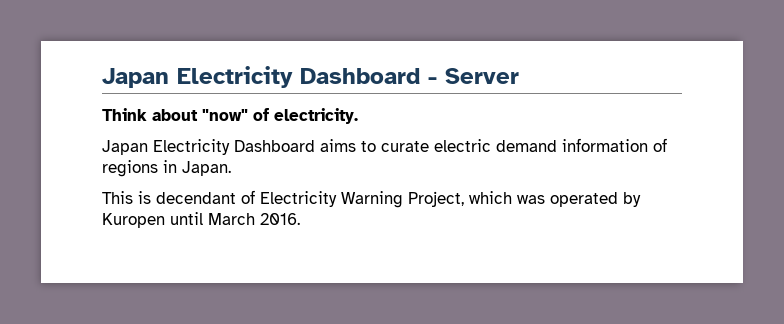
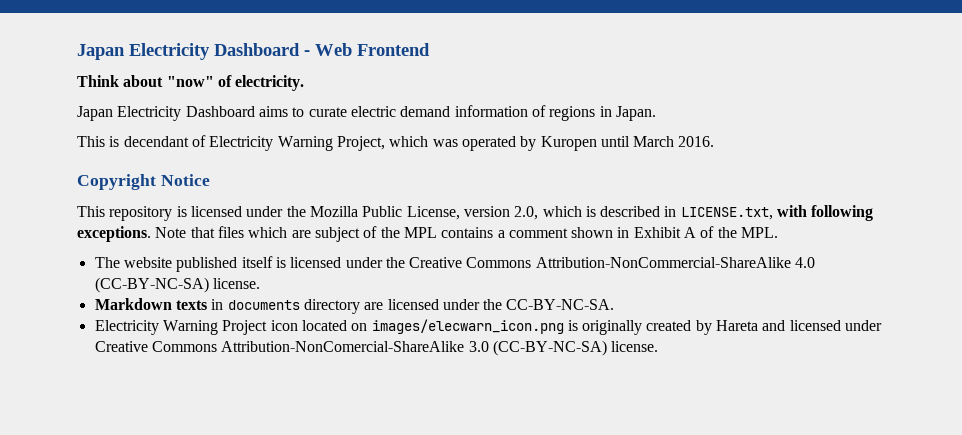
- Japan Electricity Dashboard - Server
+ Japan Electricity Dashboard - Web Frontend
+ Copyright Notice
+ This repository is licensed under the Mozilla Public License, version 2.0, which is described in LICENSE.txt, with following exceptions. Note that files which are subject of the MPL contains a comment shown in Exhibit A of the MPL.
+ The website published itself is licensed under the Creative Commons Attribution-NonCommercial-ShareAlike 4.0 (CC-BY-NC-SA) license.
+ Markdown texts in documents directory are licensed under the CC-BY-NC-SA.
+ Electricity Warning Project icon located on images/elecwarn_icon.png is originally created by Hareta and licensed under Creative Commons Attribution-NonComercial-ShareAlike 3.0 (CC-BY-NC-SA) license.

